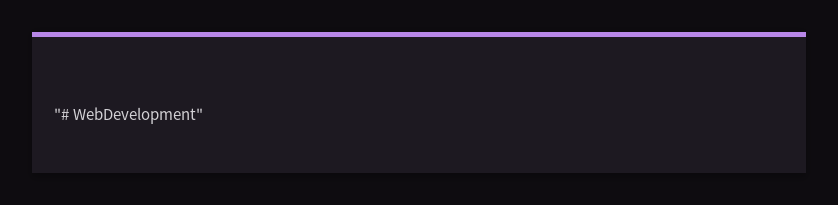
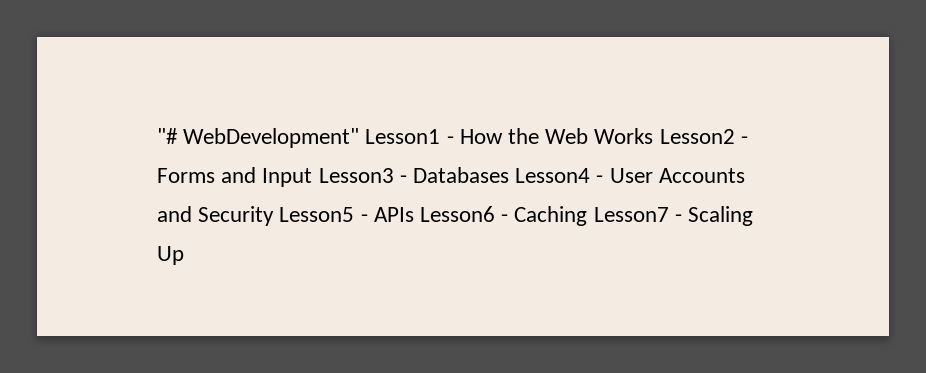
- "# WebDevelopment"
+ "# WebDevelopment" Lesson1 - How the Web Works Lesson2 - Forms and Input Lesson3 - Databases Lesson4 - User Accounts and Security Lesson5 - APIs Lesson6 - Caching Lesson7 - Scaling Up

